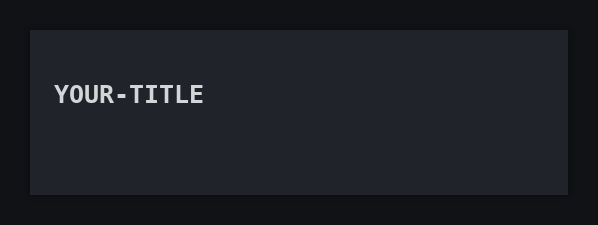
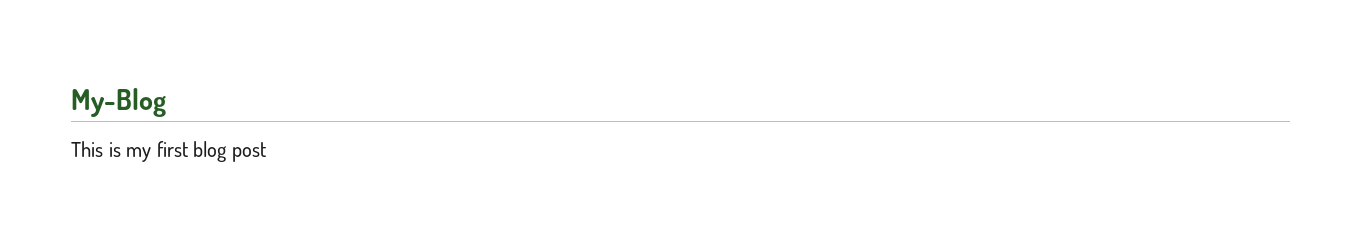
- YOUR-TITLE
+ My-Blog
+ This is my first blog post

